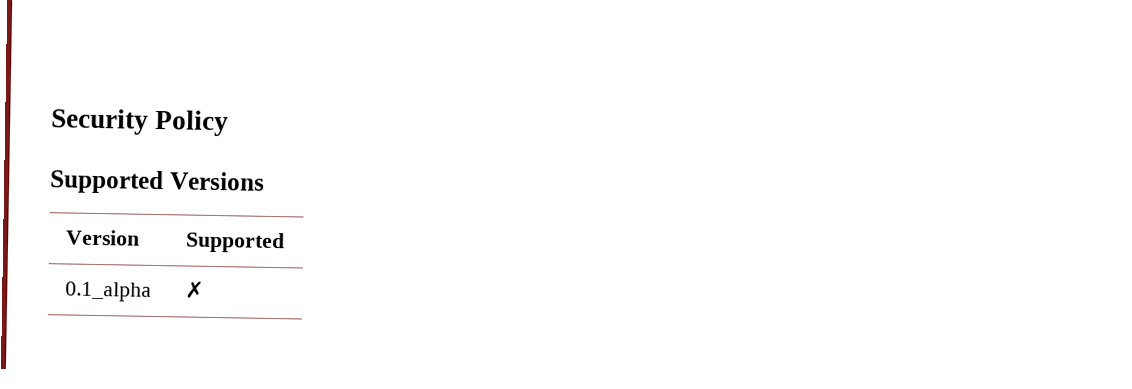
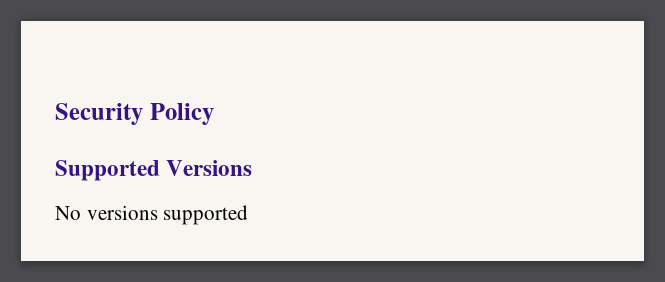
- Version | Supported
- 0.1_alpha | ✗
+ No versions supported

